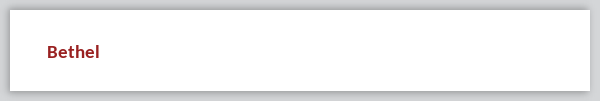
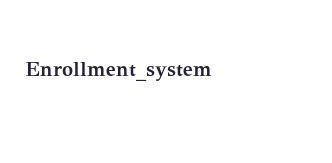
- Bethel
+ Enrollment_system

